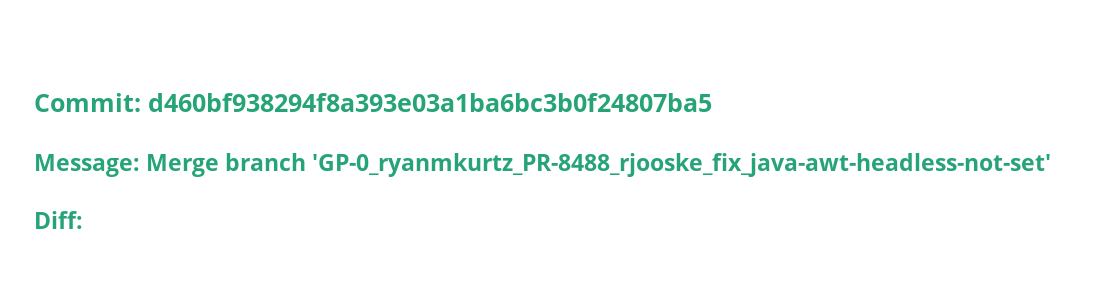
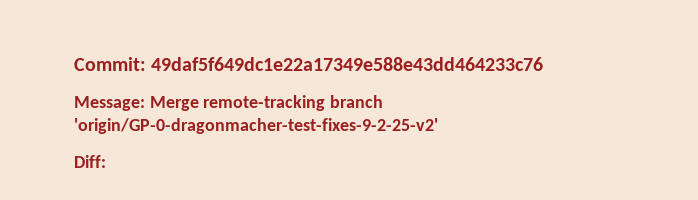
- Commit: d460bf938294f8a393e03a1ba6bc3b0f24807ba5
+ Commit: 49daf5f649dc1e22a17349e588e43dd464233c76
- Message: Merge branch 'GP-0_ryanmkurtz_PR-8488_rjooske_fix_java-awt-headless-not-set'
+ Message: Merge remote-tracking branch 'origin/GP-0-dragonmacher-test-fixes-9-2-25-v2'

